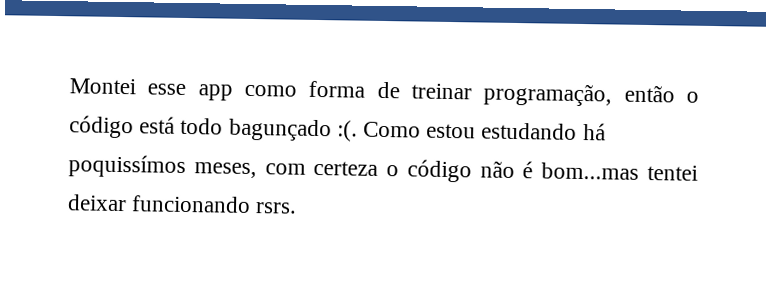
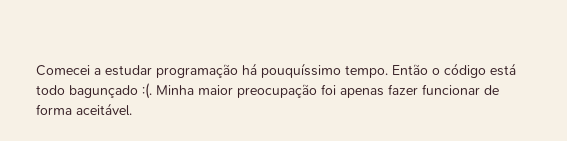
- Montei esse app como forma de treinar programação, então o código está todo bagunçado :(.
+ Comecei a estudar programação há pouquíssimo tempo. Então o código está todo bagunçado :(.
- Como estou estudando há poquissímos meses, com certeza o código não é bom...mas tentei deixar funcionando rsrs.
+ Minha maior preocupação foi apenas fazer funcionar de forma aceitável.

